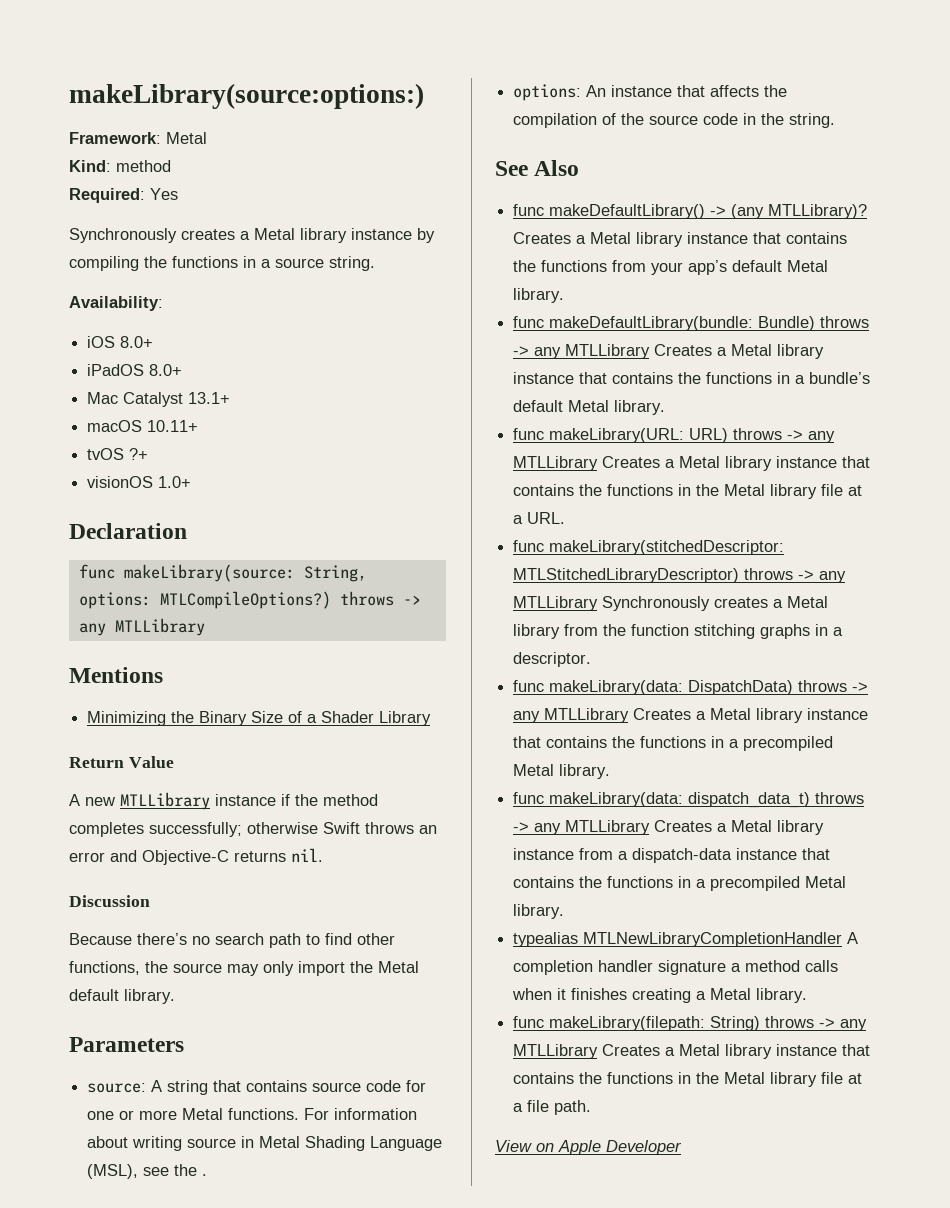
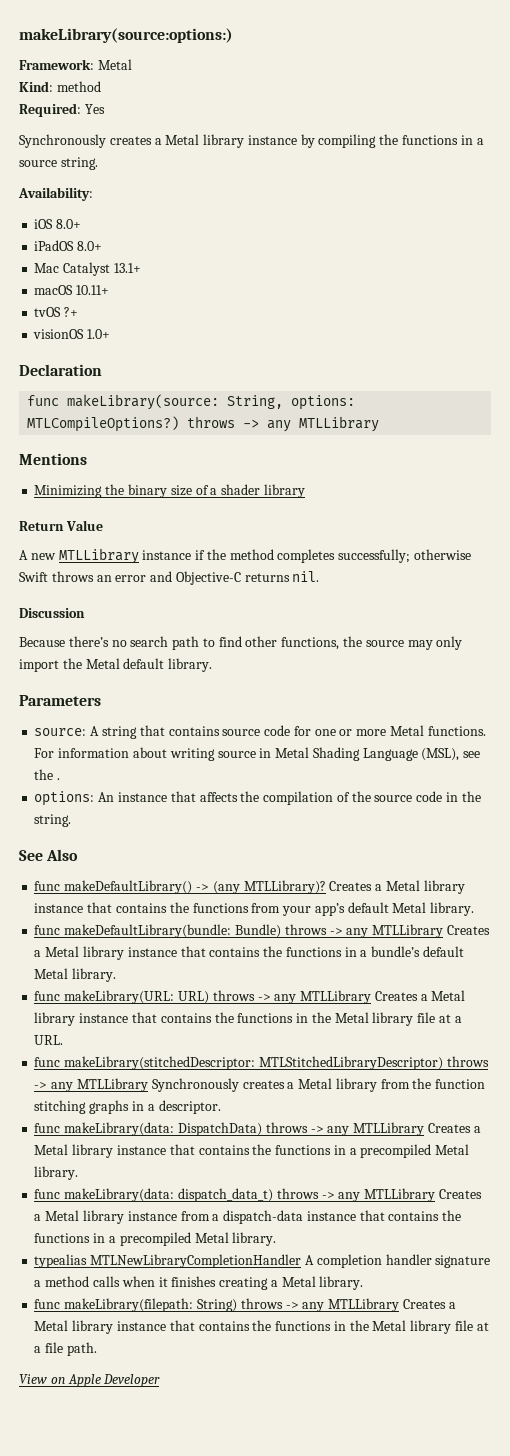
- Minimizing the Binary Size of a Shader Library
+ Minimizing the binary size of a shader library

